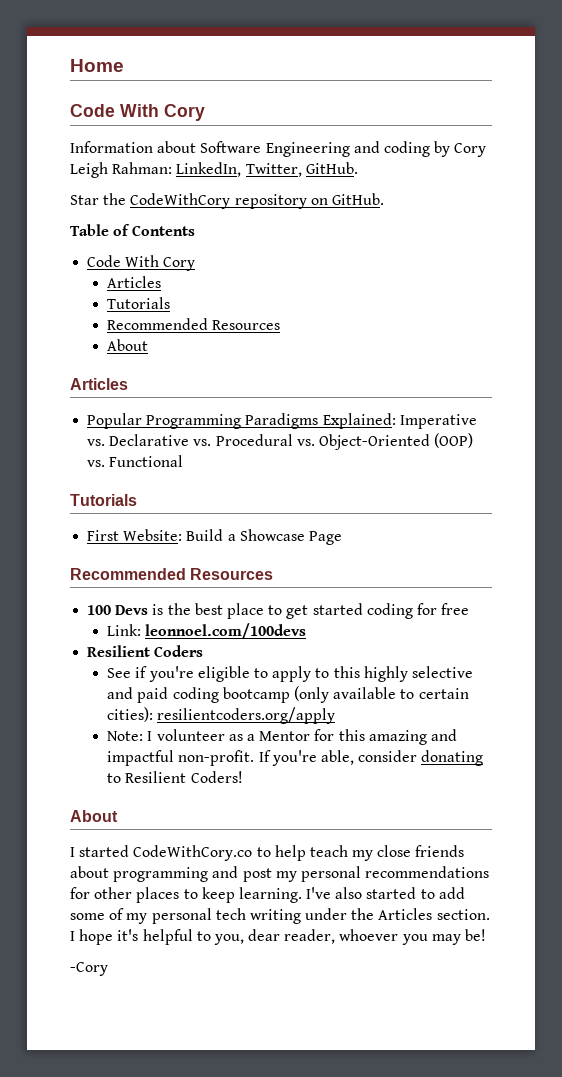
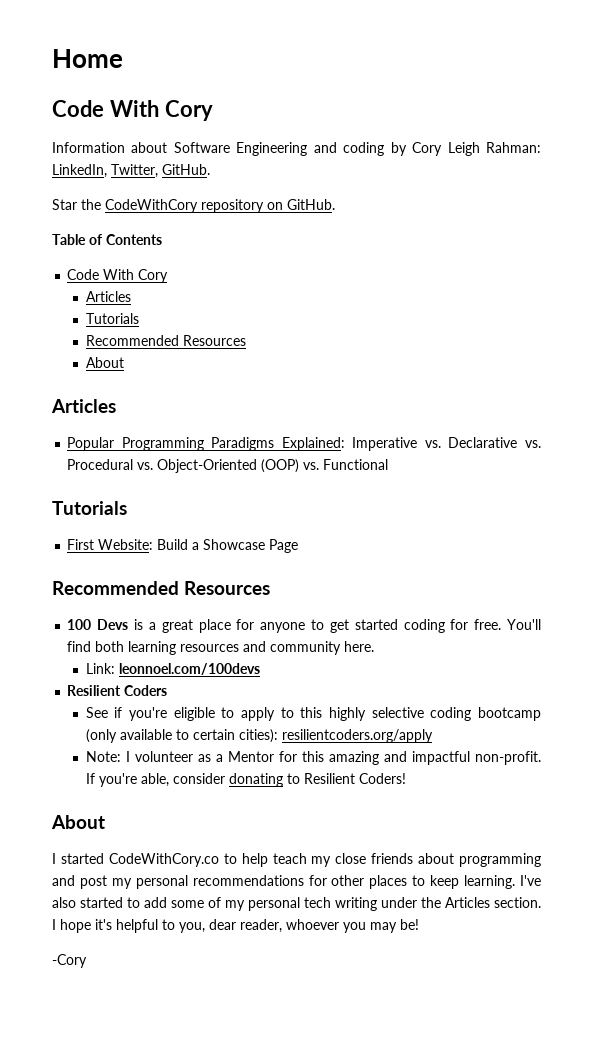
- 100 Devs is the best place to get started coding for free
+ 100 Devs is a great place for anyone to get started coding for free. You'll find both learning resources and community here.
- See if you're eligible to apply to this highly selective and paid coding bootcamp (only available to certain cities): resilientcoders.org/apply
+ See if you're eligible to apply to this highly selective coding bootcamp (only available to certain cities): resilientcoders.org/apply

